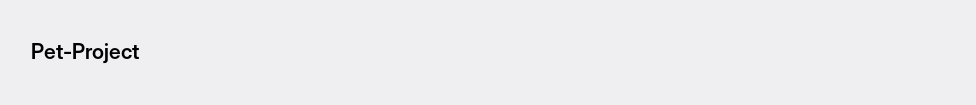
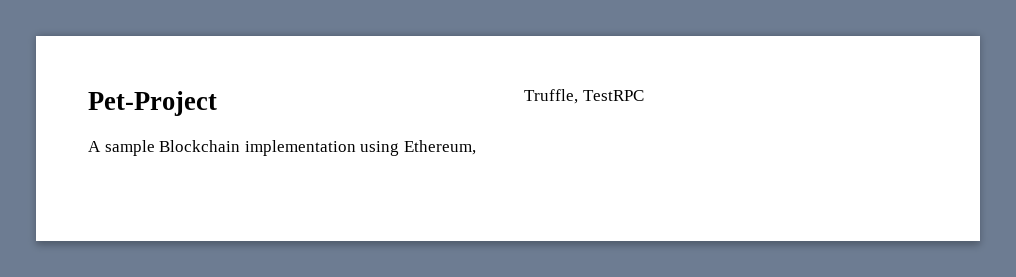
+ A sample Blockchain implementation using Ethereum, Truffle, TestRPC

